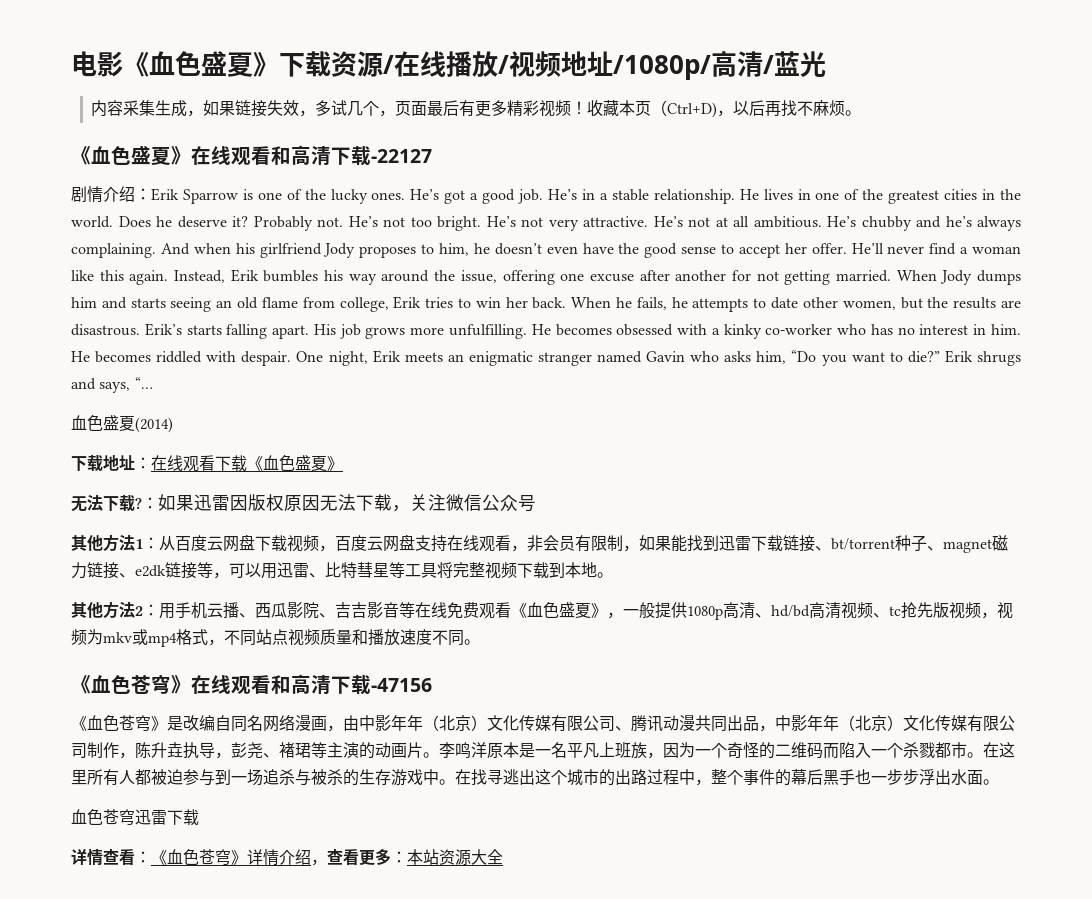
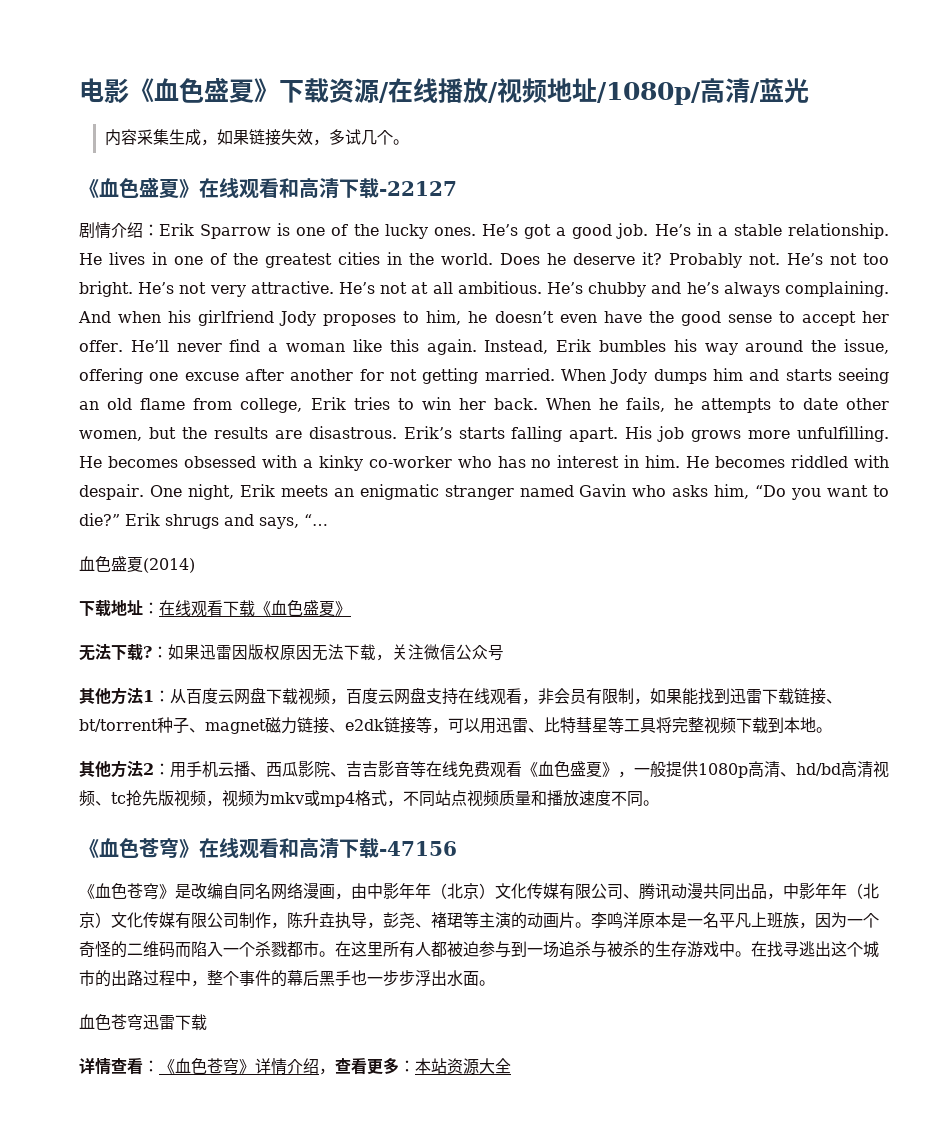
- 内容采集生成，如果链接失效，多试几个，页面最后有更多精彩视频！收藏本页（Ctrl+D)，以后再找不麻烦。
+ 内容采集生成，如果链接失效，多试几个。

